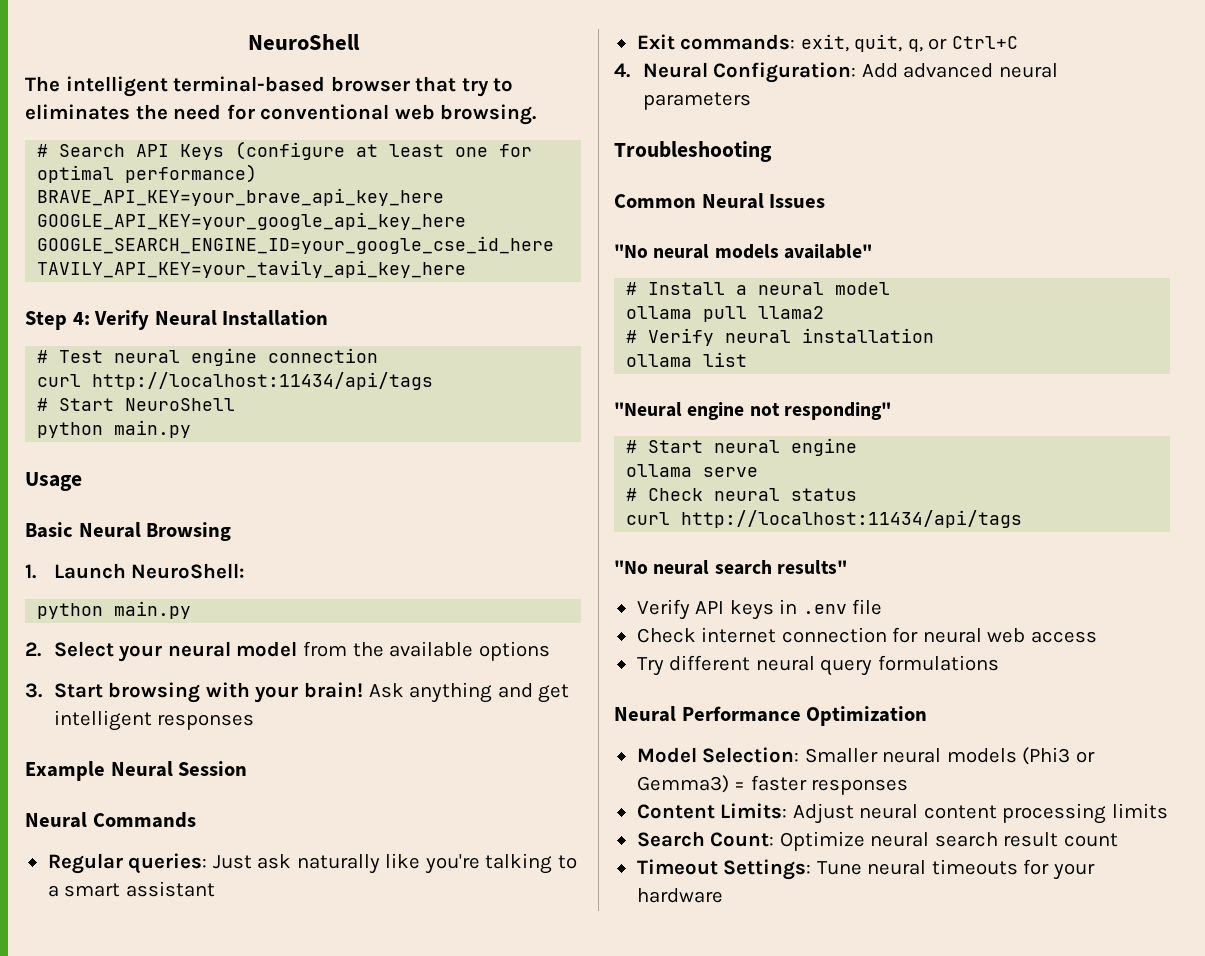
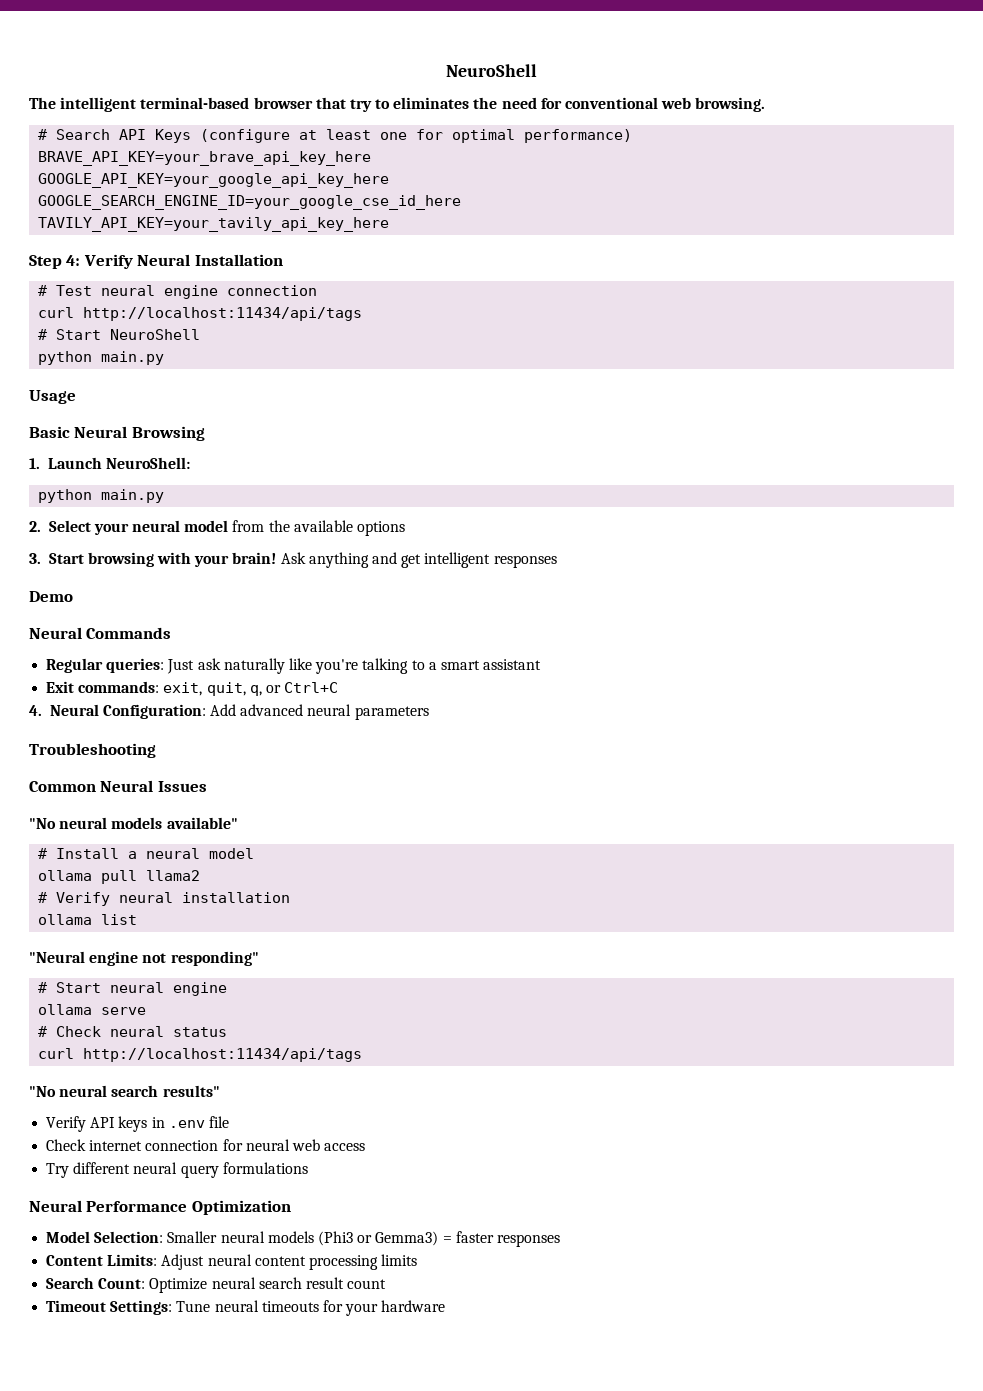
- Example Neural Session
+ Demo

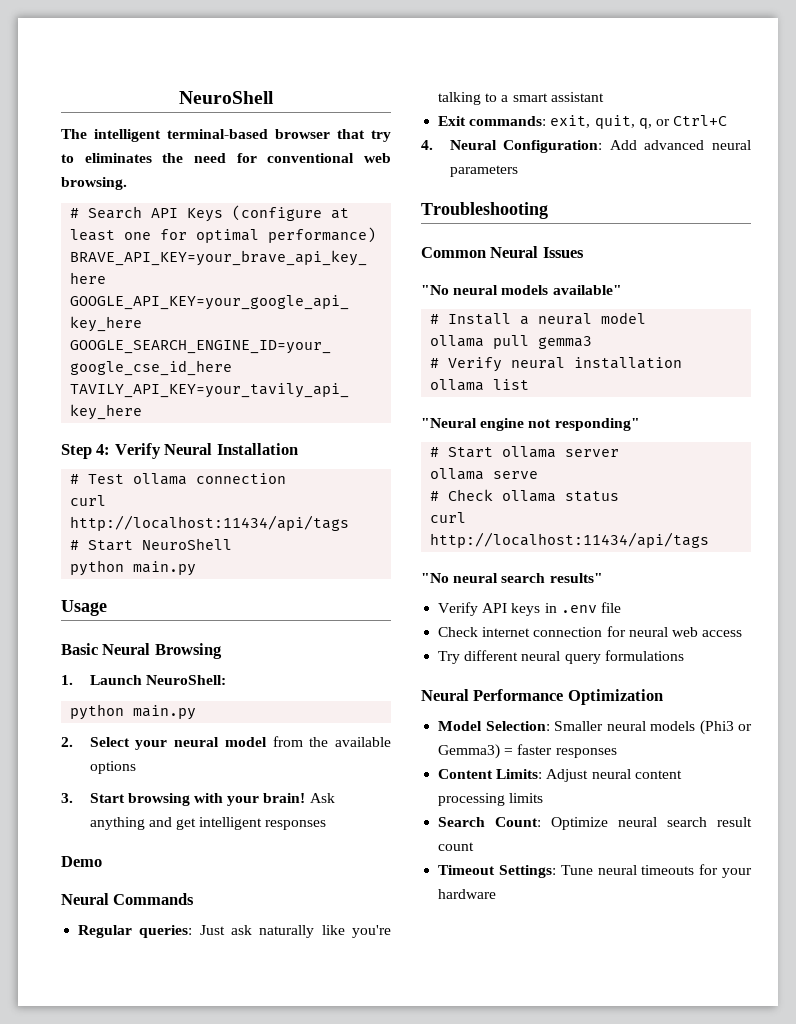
- # Test neural engine connection
+ # Test ollama connection
- ollama pull llama2
+ ollama pull gemma3
- # Start neural engine
+ # Start ollama server
- # Check neural status
+ # Check ollama status

